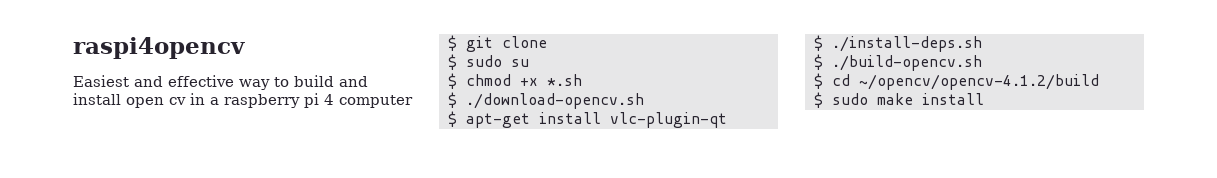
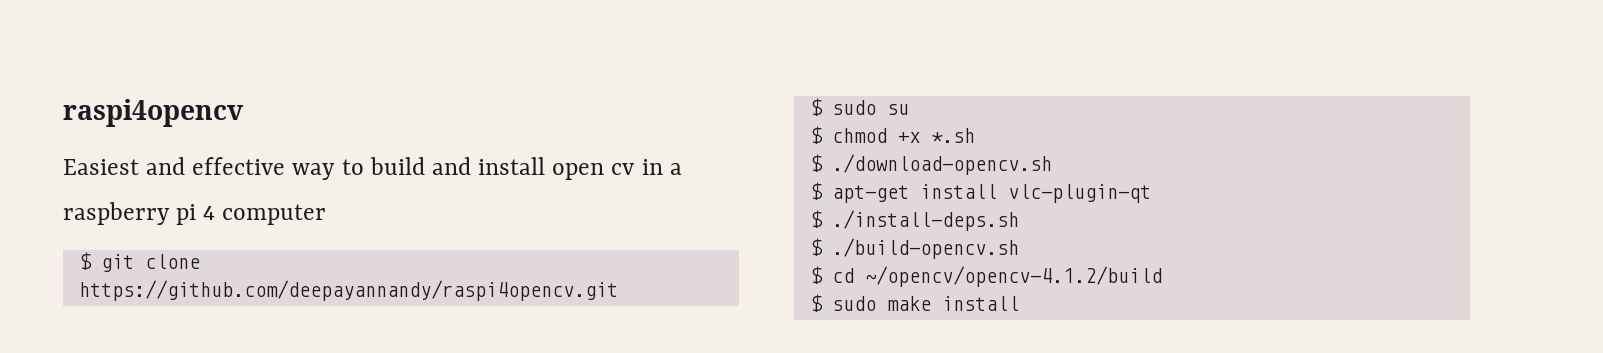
- $ git clone
+ $ git clone https://github.com/deepayannandy/raspi4opencv.git

